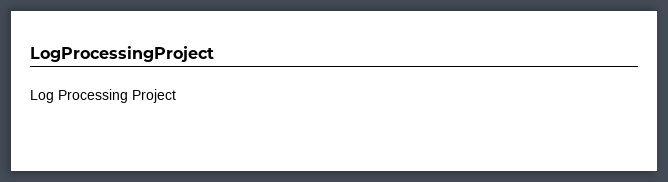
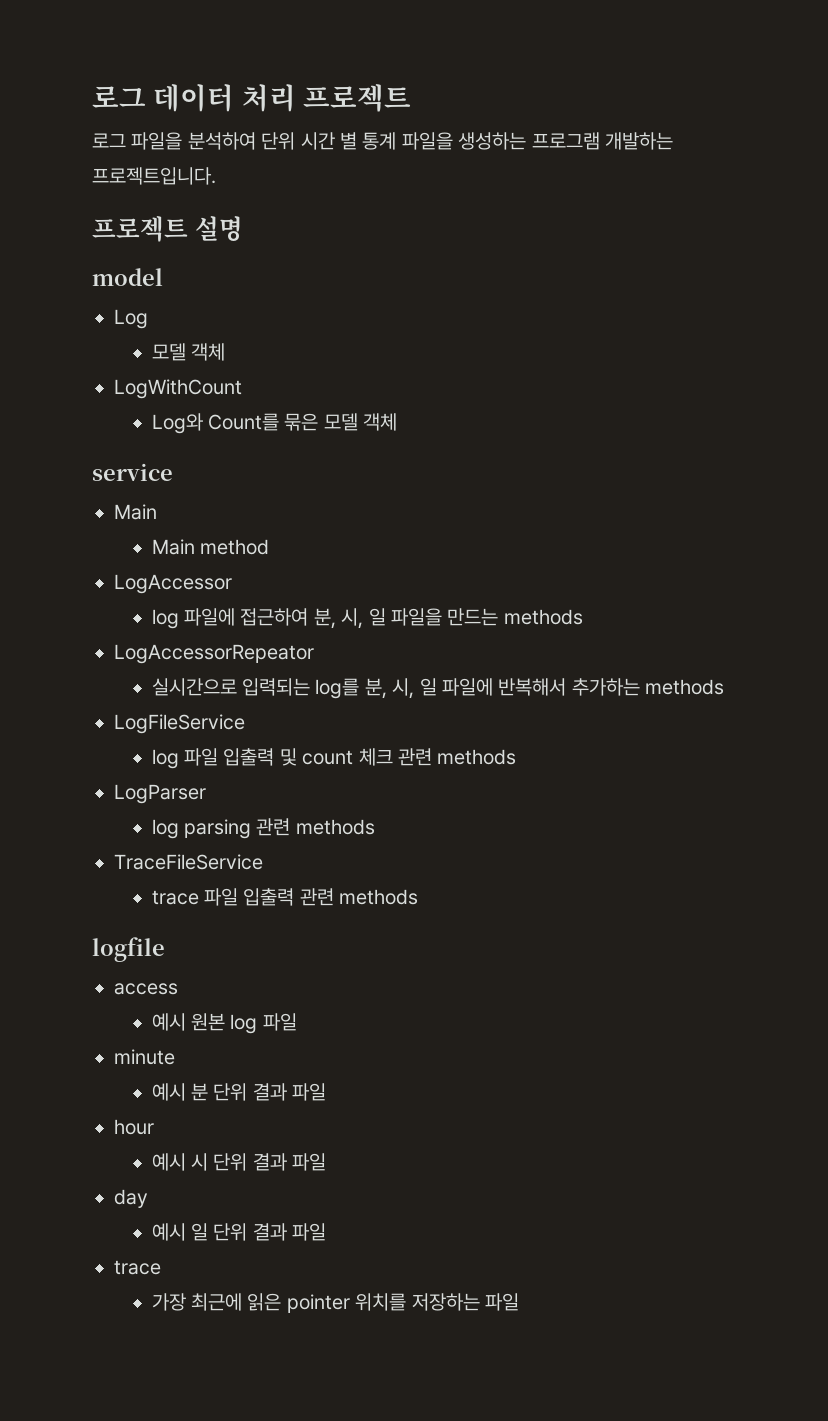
- LogProcessingProject
- Log Processing Project
+ 로그 데이터 처리 프로젝트
+ 로그 파일을 분석하여 단위 시간 별 통계 파일을 생성하는 프로그램 개발하는 프로젝트입니다.
+ 프로젝트 설명
+ model
+ Log
+ 모델 객체
+ LogWithCount
+ Log와 Count를 묶은 모델 객체
+ service
+ Main
+ Main method
+ LogAccessor
+ log 파일에 접근하여 분, 시, 일 파일을 만드는 methods
+ LogAccessorRepeator
+ 실시간으로 입력되는 log를 분, 시, 일 파일에 반복해서 추가하는 methods
+ LogFileService
+ log 파일 입출력 및 count 체크 관련 methods
+ LogParser
+ log parsing 관련 methods
+ TraceFileService
+ trace 파일 입출력 관련 methods
+ logfile
+ access
+ 예시 원본 log 파일
+ minute
+ 예시 분 단위 결과 파일
+ hour
+ 예시 시 단위 결과 파일
+ day
+ 예시 일 단위 결과 파일
+ trace
+ 가장 최근에 읽은 pointer 위치를 저장하는 파일

